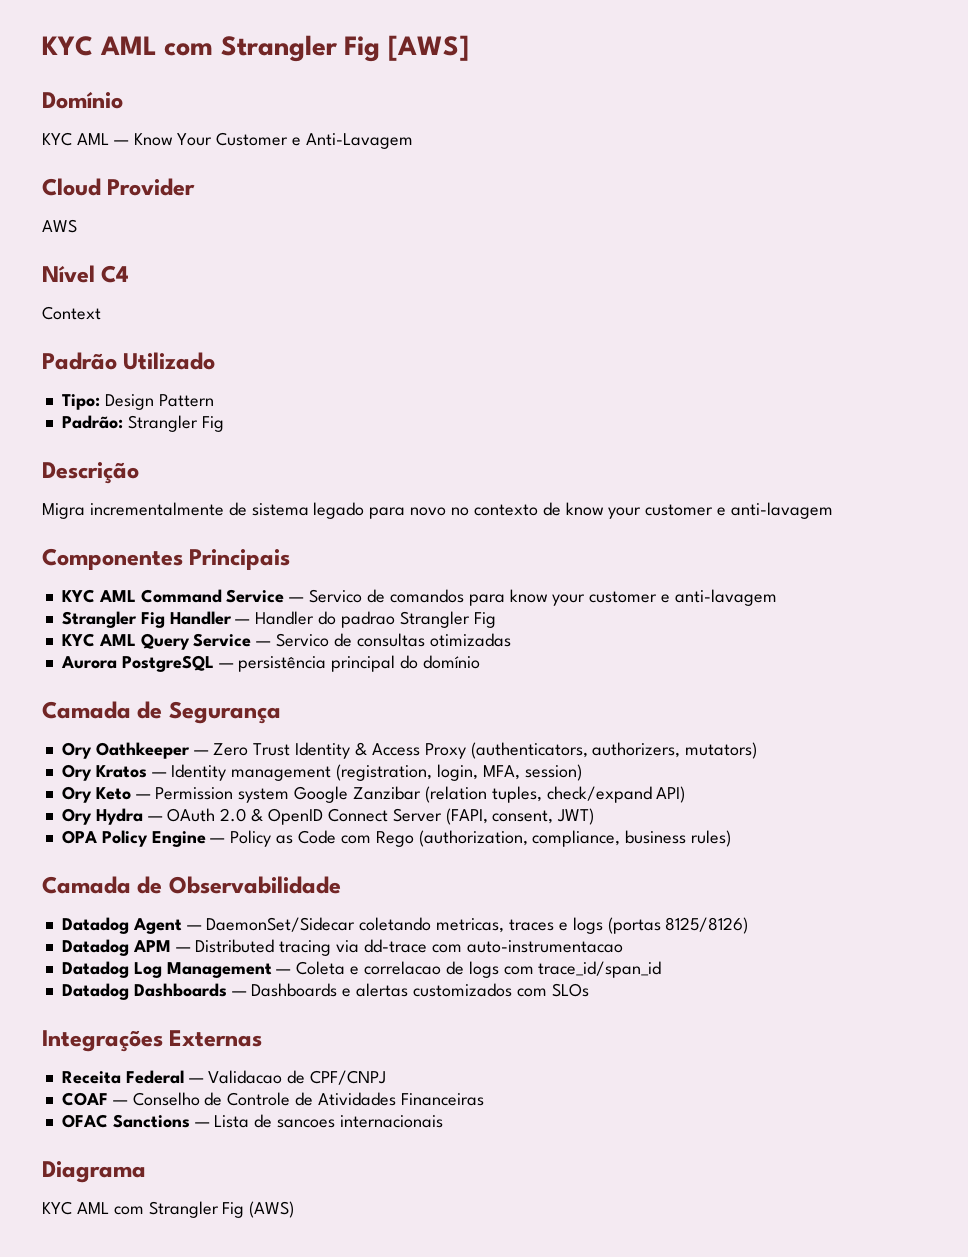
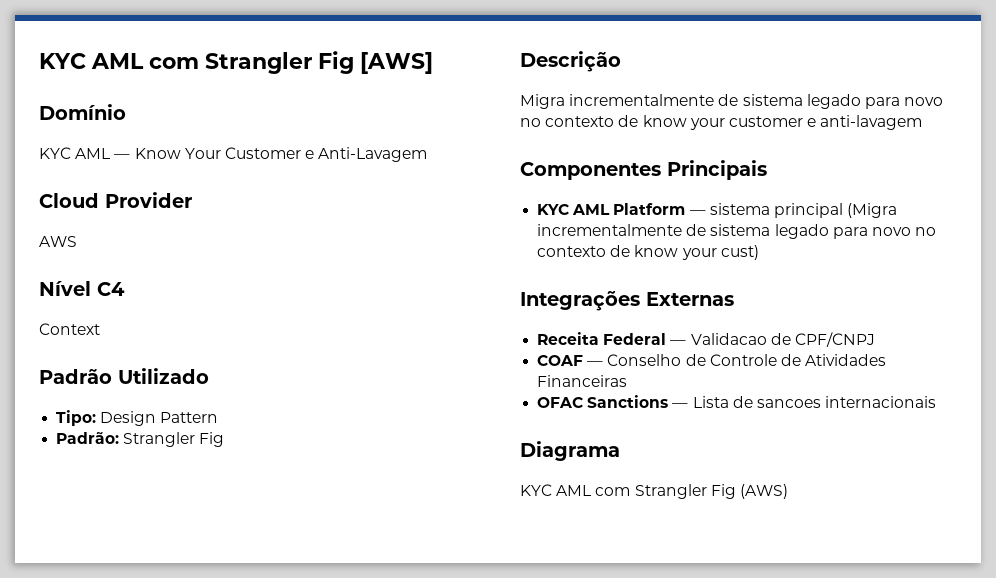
- KYC AML Command Service — Servico de comandos para know your customer e anti-lavagem
- Strangler Fig Handler — Handler do padrao Strangler Fig
- KYC AML Query Service — Servico de consultas otimizadas
- Aurora PostgreSQL — persistência principal do domínio
- Camada de Segurança
- Ory Oathkeeper — Zero Trust Identity & Access Proxy (authenticators, authorizers, mutators)
- Ory Kratos — Identity management (registration, login, MFA, session)
- Ory Keto — Permission system Google Zanzibar (relation tuples, check/expand API)
- Ory Hydra — OAuth 2.0 & OpenID Connect Server (FAPI, consent, JWT)
- OPA Policy Engine — Policy as Code com Rego (authorization, compliance, business rules)
- Camada de Observabilidade
- Datadog Agent — DaemonSet/Sidecar coletando metricas, traces e logs (portas 8125/8126)
- Datadog APM — Distributed tracing via dd-trace com auto-instrumentacao
- Datadog Log Management — Coleta e correlacao de logs com trace_id/span_id
- Datadog Dashboards — Dashboards e alertas customizados com SLOs
+ KYC AML Platform — sistema principal (Migra incrementalmente de sistema legado para novo no contexto de know your cust)

